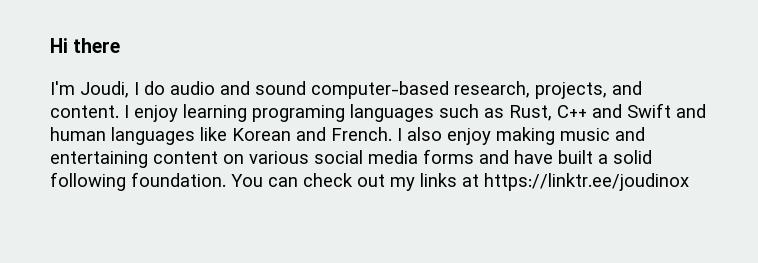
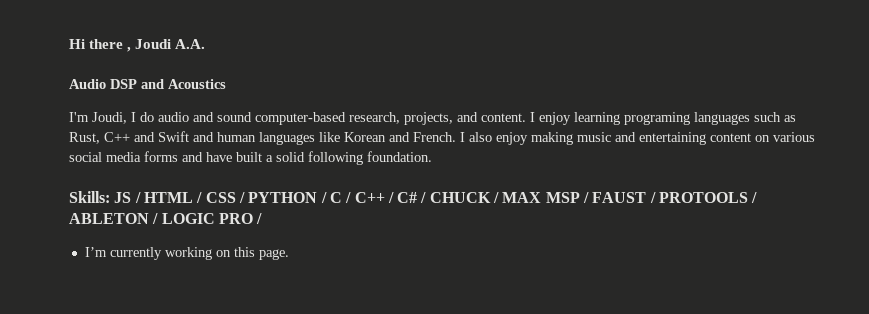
- Hi there
+ Hi there , Joudi A.A.
+ Audio DSP and Acoustics
- I also enjoy making music and entertaining content on various social media forms and have built a solid following foundation. You can check out my links at https://linktr.ee/joudinox
+ I also enjoy making music and entertaining content on various social media forms and have built a solid following foundation.
+ Skills: JS / HTML / CSS / PYTHON / C / C++ / C# / CHUCK / MAX MSP / FAUST / PROTOOLS / ABLETON / LOGIC PRO /
+ I’m currently working on this page.

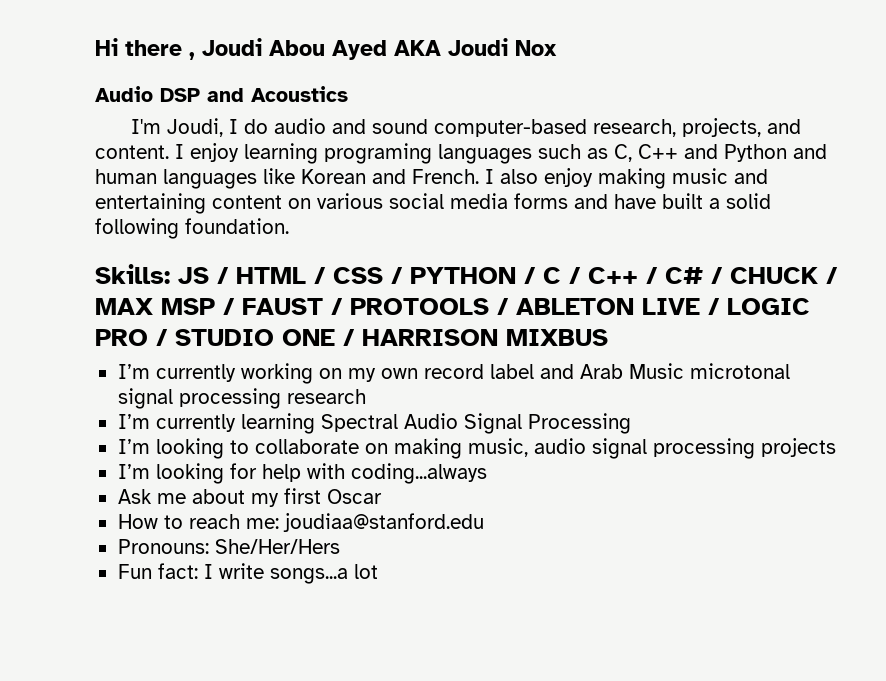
- Hi there , Joudi A.A.
+ Hi there , Joudi Abou Ayed AKA Joudi Nox
- I enjoy learning programing languages such as Rust, C++ and Swift and human languages like Korean and French.
+ I enjoy learning programing languages such as C, C++ and Python and human languages like Korean and French.
- Skills: JS / HTML / CSS / PYTHON / C / C++ / C# / CHUCK / MAX MSP / FAUST / PROTOOLS / ABLETON / LOGIC PRO /
+ Skills: JS / HTML / CSS / PYTHON / C / C++ / C# / CHUCK / MAX MSP / FAUST / PROTOOLS / ABLETON LIVE / LOGIC PRO / STUDIO ONE / HARRISON MIXBUS
- I’m currently working on this page.
+ I’m currently working on my own record label and Arab Music microtonal signal processing research
+ I’m currently learning Spectral Audio Signal Processing
+ I’m looking to collaborate on making music, audio signal processing projects
+ I’m looking for help with coding...always
+ Ask me about my first Oscar
+ How to reach me: joudiaa@stanford.edu
+ Pronouns: She/Her/Hers
+ Fun fact: I write songs...a lot

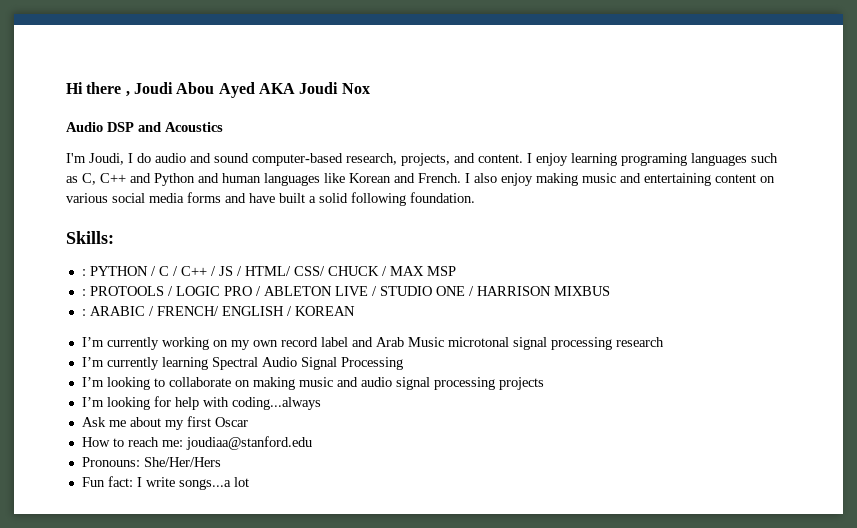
- Skills: JS / HTML / CSS / PYTHON / C / C++ / C# / CHUCK / MAX MSP / FAUST / PROTOOLS / ABLETON LIVE / LOGIC PRO / STUDIO ONE / HARRISON MIXBUS
+ Skills:
+ : PYTHON / C / C++ / JS / HTML/ CSS/ CHUCK / MAX MSP
+ : PROTOOLS / LOGIC PRO / ABLETON LIVE / STUDIO ONE / HARRISON MIXBUS
+ : ARABIC / FRENCH/ ENGLISH / KOREAN
- I’m looking to collaborate on making music, audio signal processing projects
+ I’m looking to collaborate on making music and audio signal processing projects

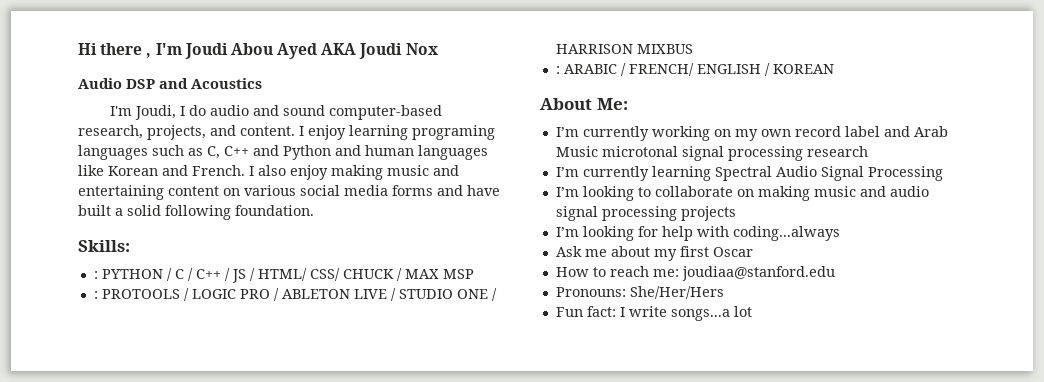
- Hi there , Joudi Abou Ayed AKA Joudi Nox
+ Hi there , I'm Joudi Abou Ayed AKA Joudi Nox
+ About Me:

